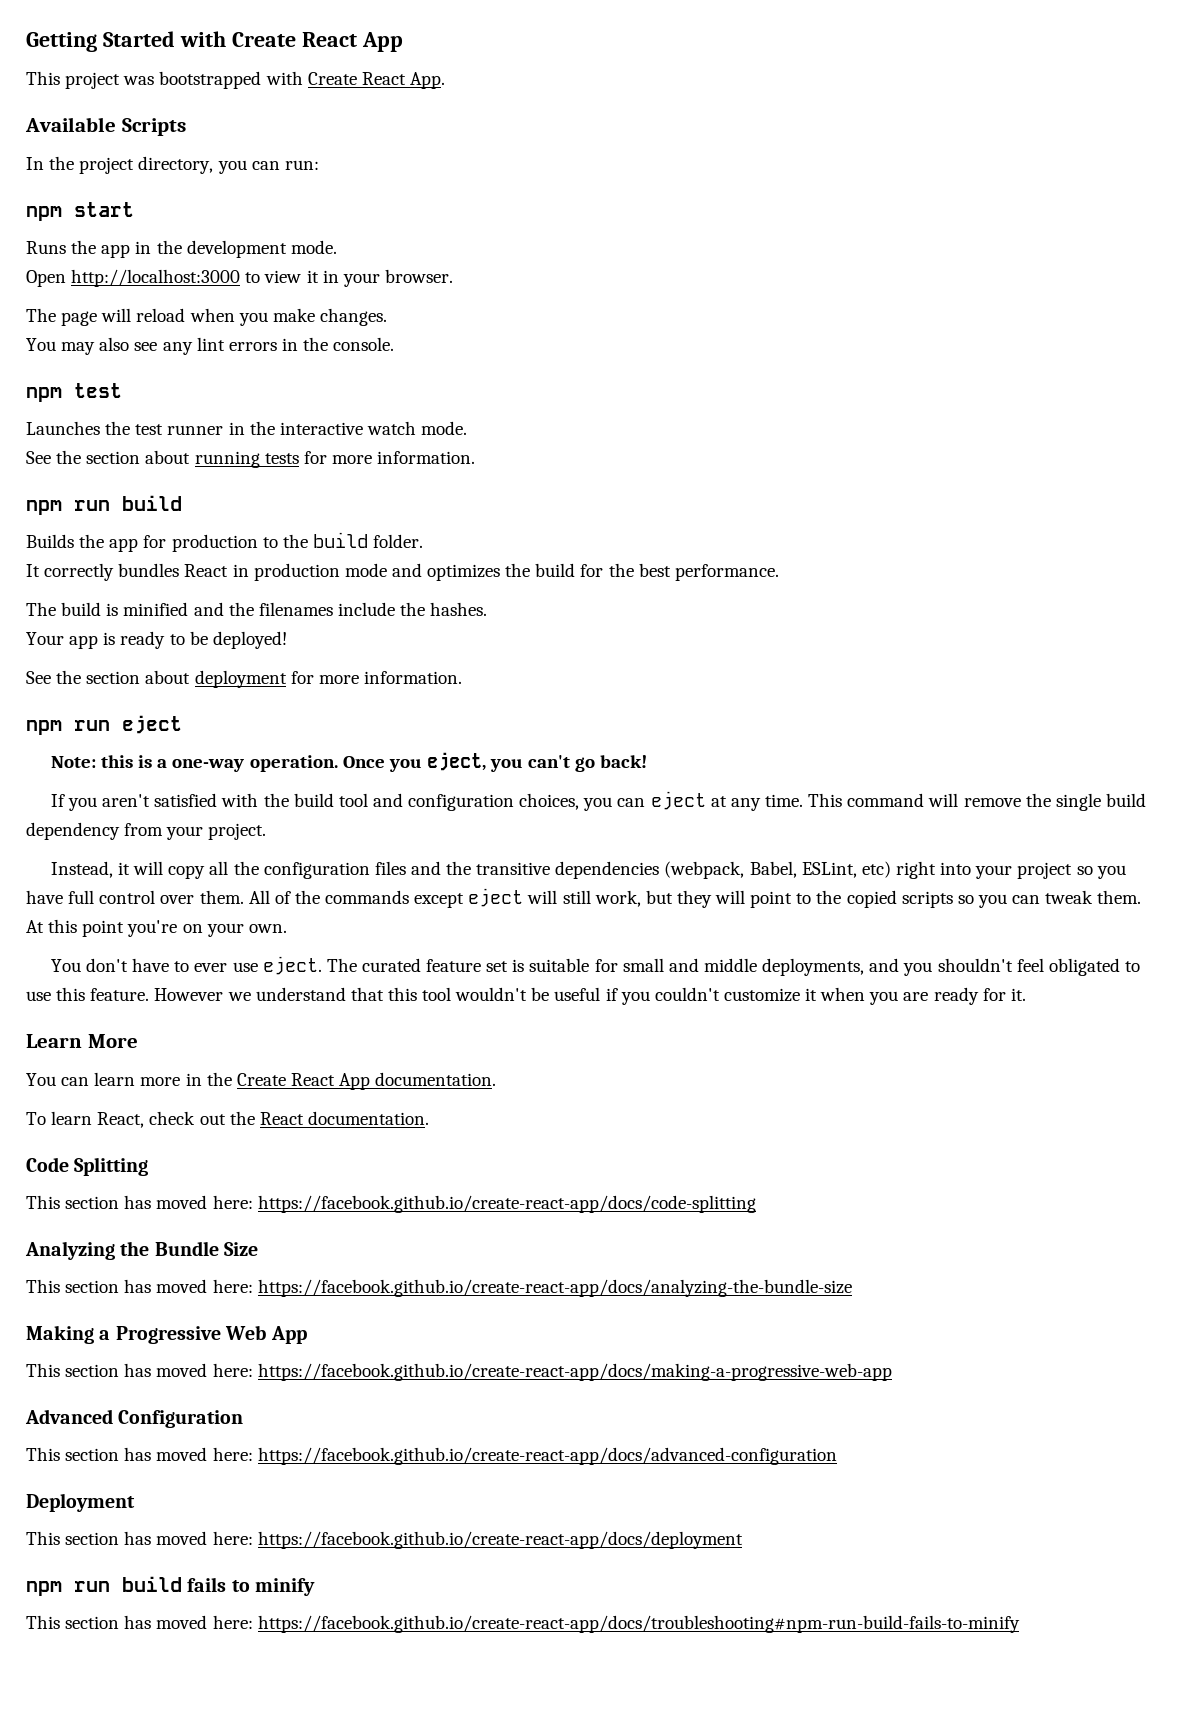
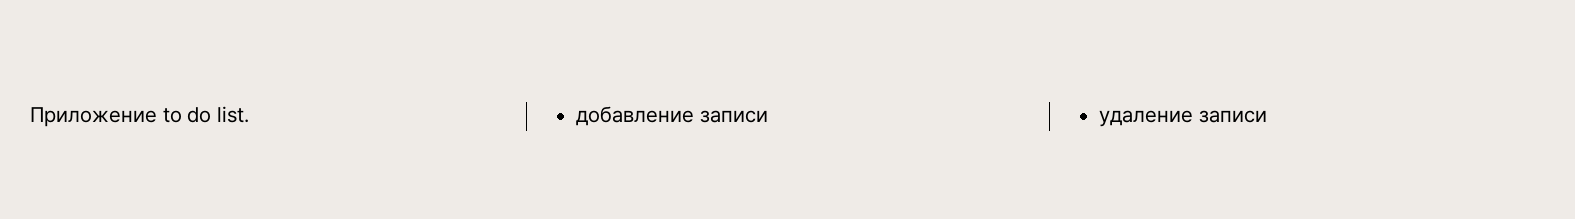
- Getting Started with Create React App
- This project was bootstrapped with Create React App.
- Available Scripts
- In the project directory, you can run:
- npm start
- Runs the app in the development mode.
- Open http://localhost:3000 to view it in your browser.
- The page will reload when you make changes.
- You may also see any lint errors in the console.
- npm test
- Launches the test runner in the interactive watch mode.
- See the section about running tests for more information.
- npm run build
- Builds the app for production to the build folder.
- It correctly bundles React in production mode and optimizes the build for the best performance.
- The build is minified and the filenames include the hashes.
- Your app is ready to be deployed!
- See the section about deployment for more information.
- npm run eject
- Note: this is a one-way operation. Once you eject, you can't go back!
- If you aren't satisfied with the build tool and configuration choices, you can eject at any time. This command will remove the single build dependency from your project.
- Instead, it will copy all the configuration files and the transitive dependencies (webpack, Babel, ESLint, etc) right into your project so you have full control over them. All of the commands except eject will still work, but they will point to the copied scripts so you can tweak them. At this point you're on your own.
- You don't have to ever use eject. The curated feature set is suitable for small and middle deployments, and you shouldn't feel obligated to use this feature. However we understand that this tool wouldn't be useful if you couldn't customize it when you are ready for it.
- Learn More
- You can learn more in the Create React App documentation.
- To learn React, check out the React documentation.
- Code Splitting
- This section has moved here: https://facebook.github.io/create-react-app/docs/code-splitting
- Analyzing the Bundle Size
- This section has moved here: https://facebook.github.io/create-react-app/docs/analyzing-the-bundle-size
- Making a Progressive Web App
- This section has moved here: https://facebook.github.io/create-react-app/docs/making-a-progressive-web-app
- Advanced Configuration
- This section has moved here: https://facebook.github.io/create-react-app/docs/advanced-configuration
- Deployment
- This section has moved here: https://facebook.github.io/create-react-app/docs/deployment
- npm run build fails to minify
- This section has moved here: https://facebook.github.io/create-react-app/docs/troubleshooting#npm-run-build-fails-to-minify
+ Приложение to do list.
+ добавление записи
+ удаление записи

